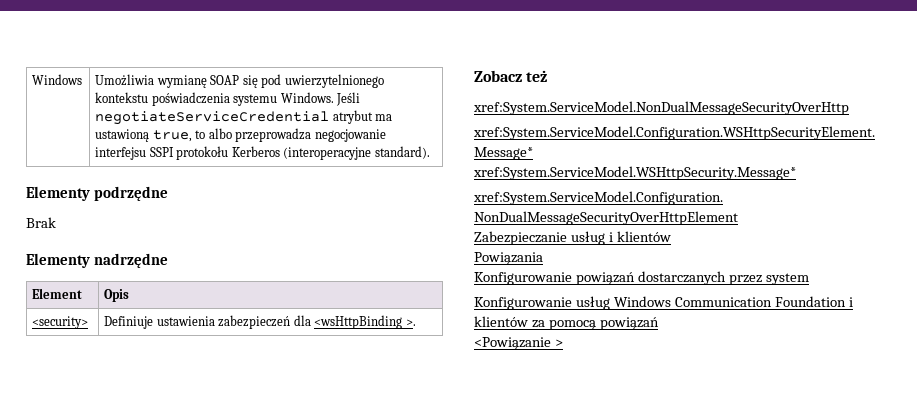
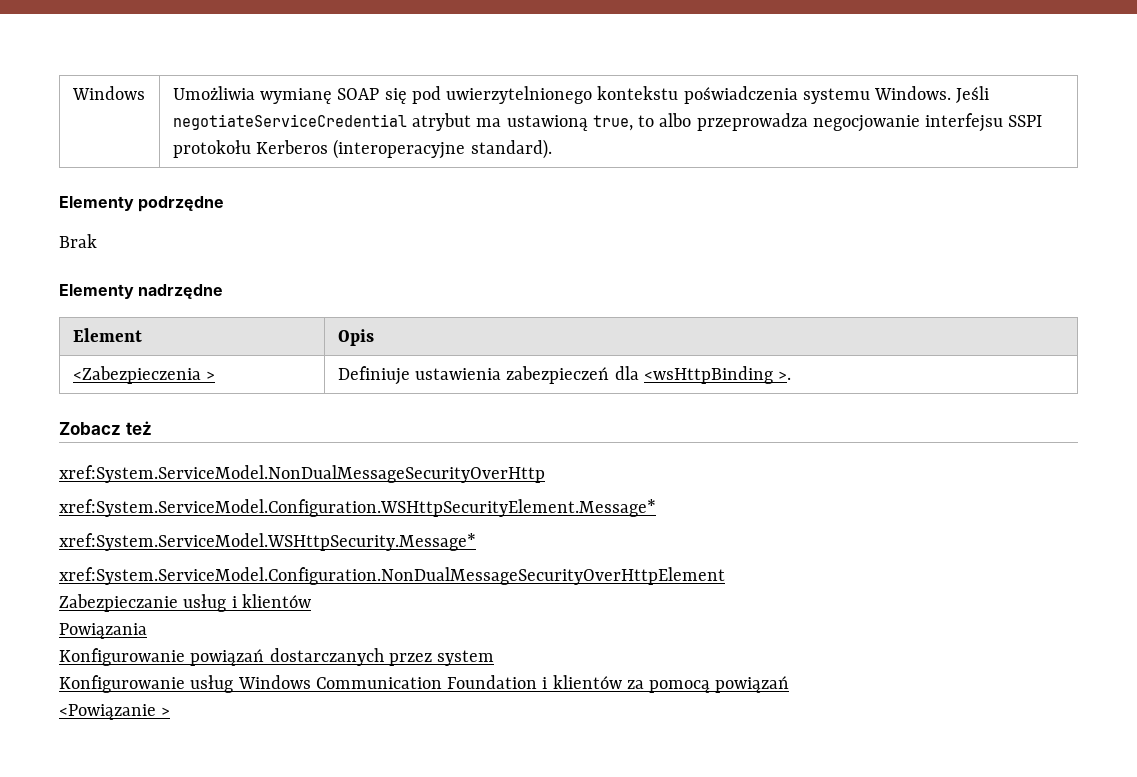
- <security> | Definiuje ustawienia zabezpieczeń dla <wsHttpBinding >.
+ <Zabezpieczenia > | Definiuje ustawienia zabezpieczeń dla <wsHttpBinding >.

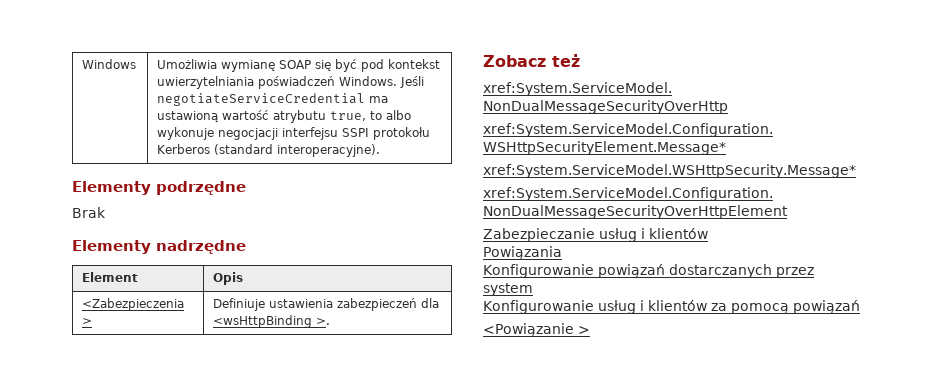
- Windows | Umożliwia wymianę SOAP się pod uwierzytelnionego kontekstu poświadczenia systemu Windows. Jeśli negotiateServiceCredential atrybut ma ustawioną true, to albo przeprowadza negocjowanie interfejsu SSPI protokołu Kerberos (interoperacyjne standard).
+ Windows | Umożliwia wymianę SOAP się być pod kontekst uwierzytelniania poświadczeń Windows. Jeśli negotiateServiceCredential ma ustawioną wartość atrybutu true, to albo wykonuje negocjacji interfejsu SSPI protokołu Kerberos (standard interoperacyjne).
- Konfigurowanie usług Windows Communication Foundation i klientów za pomocą powiązań
+ Konfigurowanie usług i klientów za pomocą powiązań

